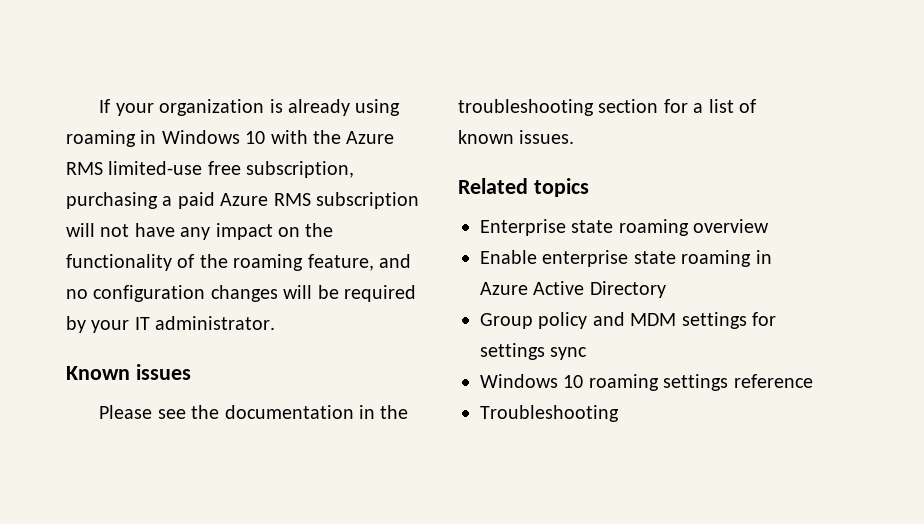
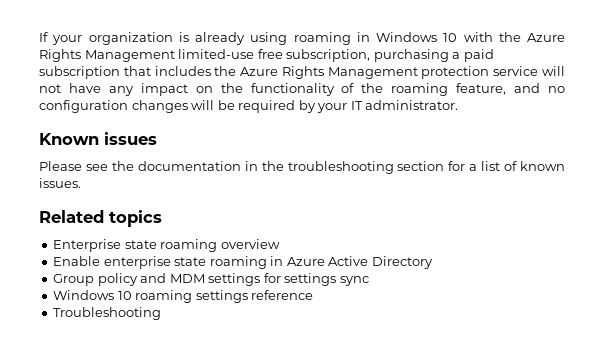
- If your organization is already using roaming in Windows 10 with the Azure RMS limited-use free subscription, purchasing a paid Azure RMS subscription will not have any impact on the functionality of the roaming feature, and no configuration changes will be required by your IT administrator.
+ If your organization is already using roaming in Windows 10 with the Azure Rights Management limited-use free subscription, purchasing a paid subscription that includes the Azure Rights Management protection service will not have any impact on the functionality of the roaming feature, and no configuration changes will be required by your IT administrator.

